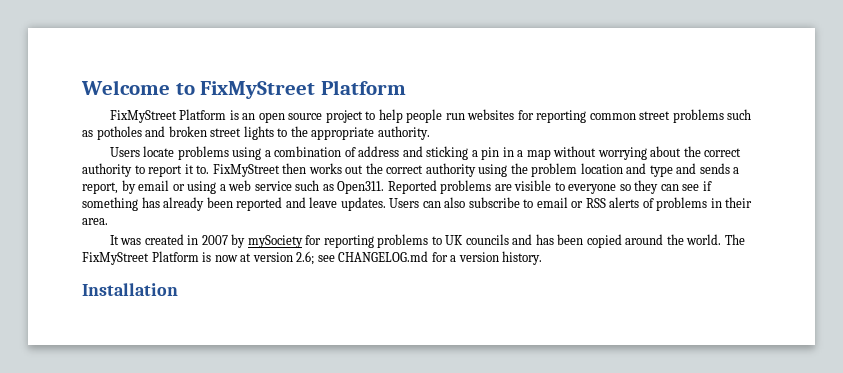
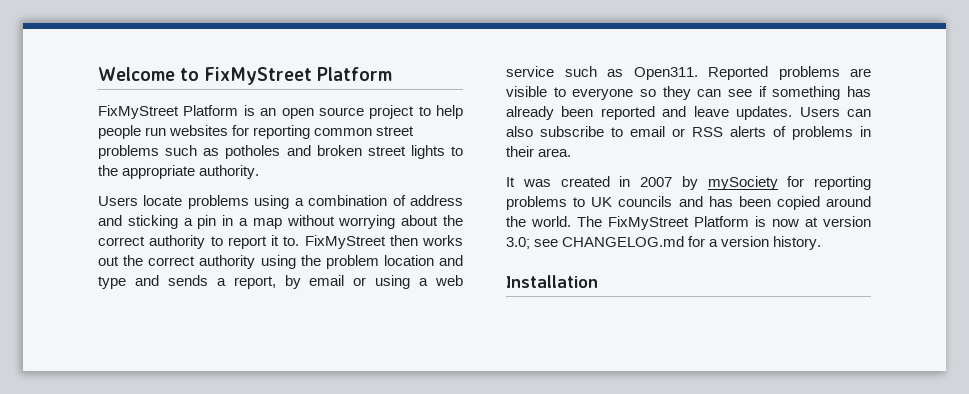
- The FixMyStreet Platform is now at version 2.6; see CHANGELOG.md for a version history.
+ The FixMyStreet Platform is now at version 3.0; see CHANGELOG.md for a version history.

